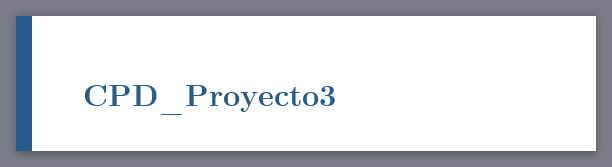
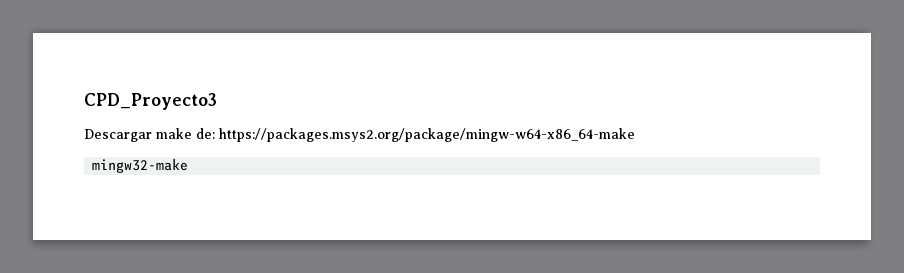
+ Descargar make de: https://packages.msys2.org/package/mingw-w64-x86_64-make
+ mingw32-make

